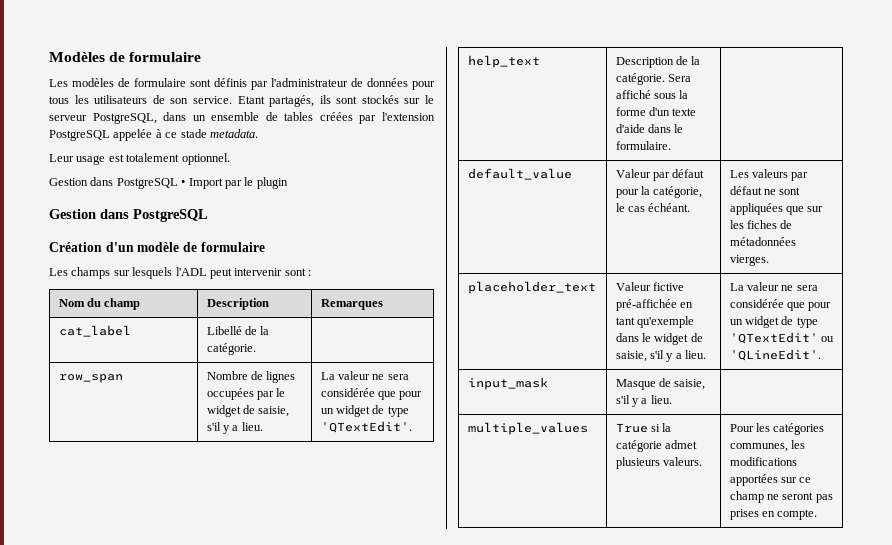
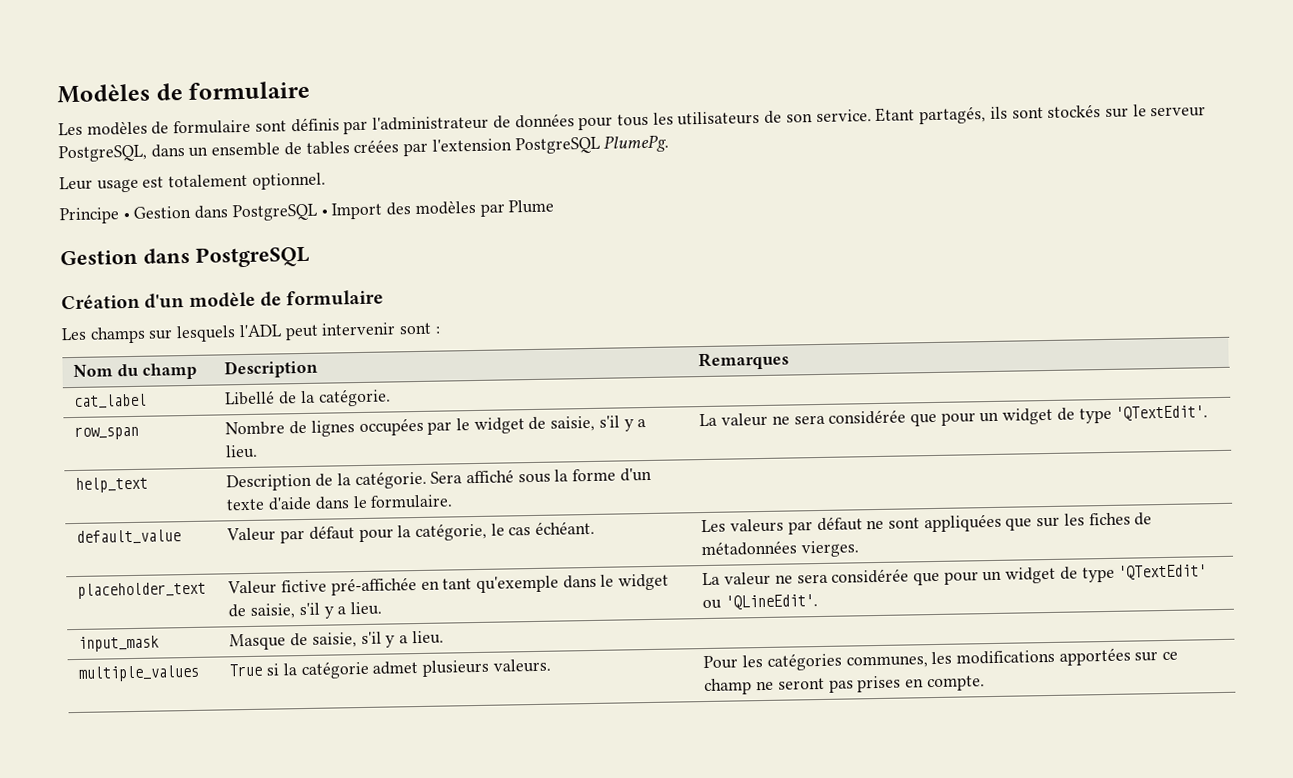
- Etant partagés, ils sont stockés sur le serveur PostgreSQL, dans un ensemble de tables créées par l'extension PostgreSQL appelée à ce stade metadata.
+ Etant partagés, ils sont stockés sur le serveur PostgreSQL, dans un ensemble de tables créées par l'extension PostgreSQL PlumePg.
- Gestion dans PostgreSQL • Import par le plugin
+ Principe • Gestion dans PostgreSQL • Import des modèles par Plume

